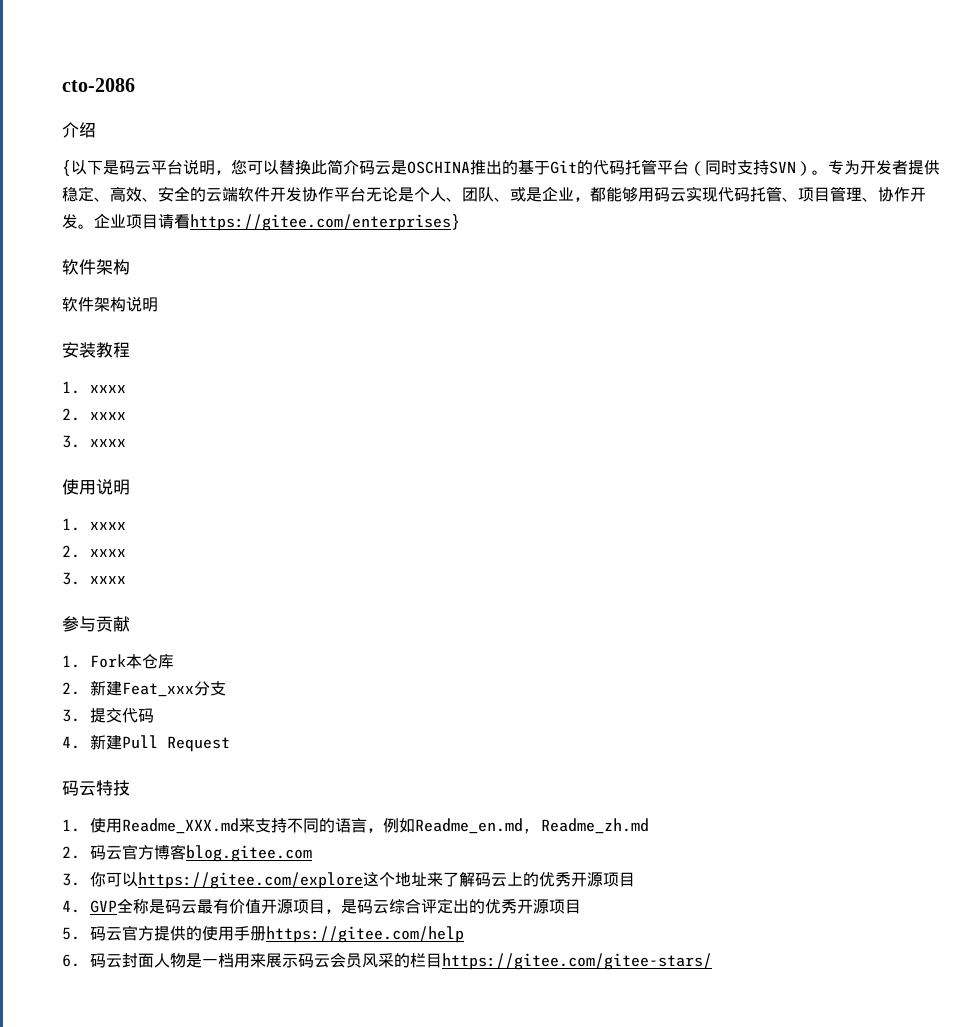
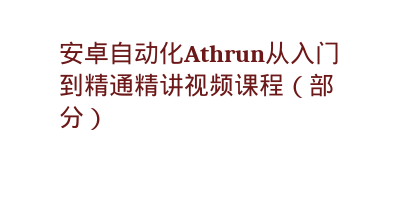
- cto-2086
- 介绍
- {以下是码云平台说明，您可以替换此简介码云是OSCHINA推出的基于Git的代码托管平台（同时支持SVN）。专为开发者提供稳定、高效、安全的云端软件开发协作平台无论是个人、团队、或是企业，都能够用码云实现代码托管、项目管理、协作开发。企业项目请看https://gitee.com/enterprises}
- 软件架构
- 软件架构说明
- 安装教程
- 1. xxxx
- 2. xxxx
- 3. xxxx
- 使用说明
- 1. xxxx
- 2. xxxx
- 3. xxxx
- 参与贡献
- 1. Fork本仓库
- 2.新建Feat_xxx分支
- 3.提交代码
- 4.新建Pull Request
- 码云特技
- 1.使用Readme_XXX.md来支持不同的语言，例如Readme_en.md, Readme_zh.md
- 2.码云官方博客blog.gitee.com
- 3.你可以https://gitee.com/explore这个地址来了解码云上的优秀开源项目
- 4. GVP全称是码云最有价值开源项目，是码云综合评定出的优秀开源项目
- 5.码云官方提供的使用手册https://gitee.com/help
- 6.码云封面人物是一档用来展示码云会员风采的栏目https://gitee.com/gitee-stars/
+ 安卓自动化Athrun从入门到精通精讲视频课程（部分）

